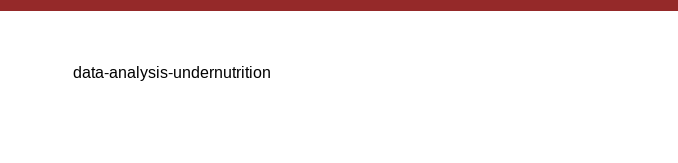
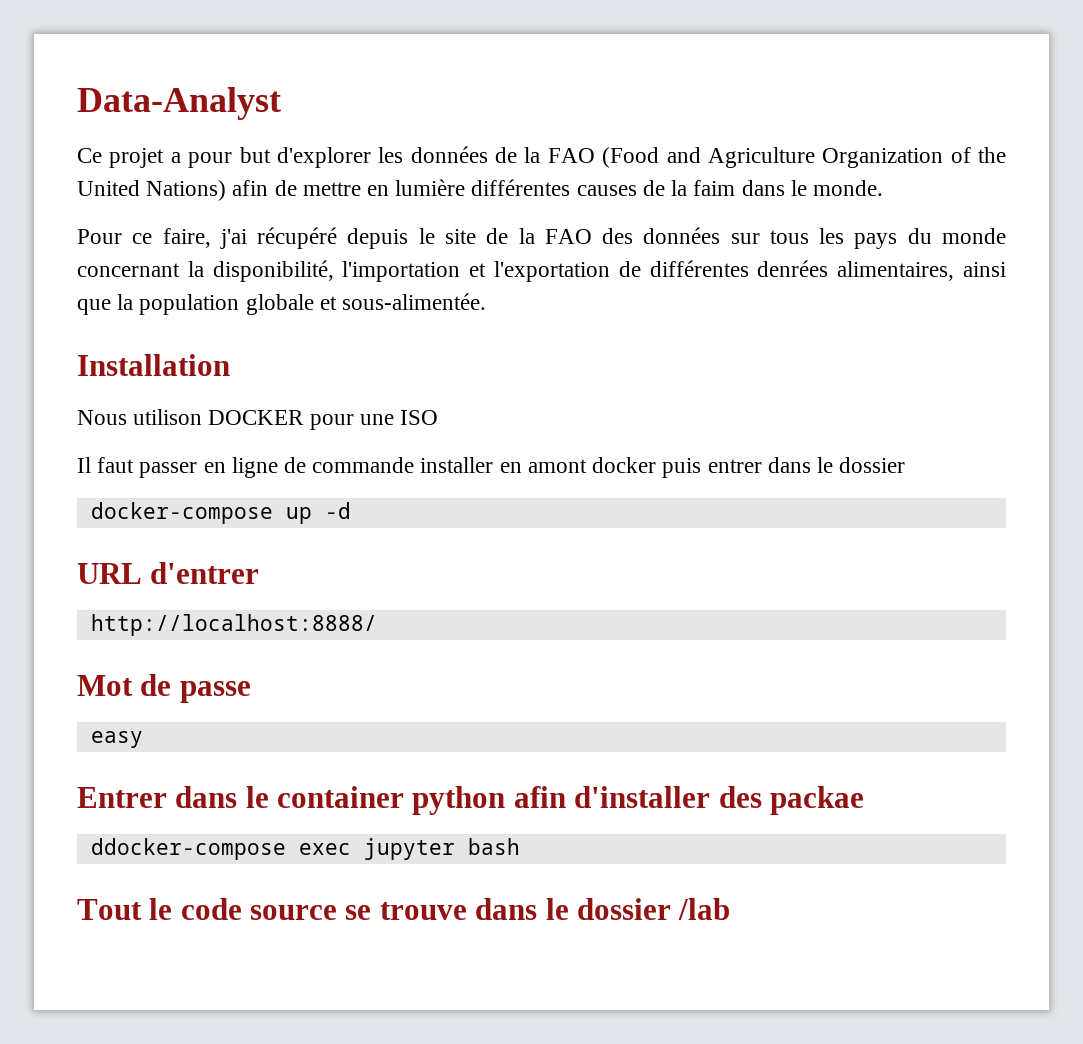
- data-analysis-undernutrition
+ Data-Analyst
+ Ce projet a pour but d'explorer les données de la FAO (Food and Agriculture Organization of the United Nations) afin de mettre en lumière différentes causes de la faim dans le monde.
+ Pour ce faire, j'ai récupéré depuis le site de la FAO des données sur tous les pays du monde concernant la disponibilité, l'importation et l'exportation de différentes denrées alimentaires, ainsi que la population globale et sous-alimentée.
+ Installation
+ Nous utilison DOCKER pour une ISO
+ Il faut passer en ligne de commande installer en amont docker puis entrer dans le dossier
+ docker-compose up -d
+ URL d'entrer
+ http://localhost:8888/
+ Mot de passe
+ easy
+ Entrer dans le container python afin d'installer des packae
+ ddocker-compose exec jupyter bash
+ Tout le code source se trouve dans le dossier /lab

